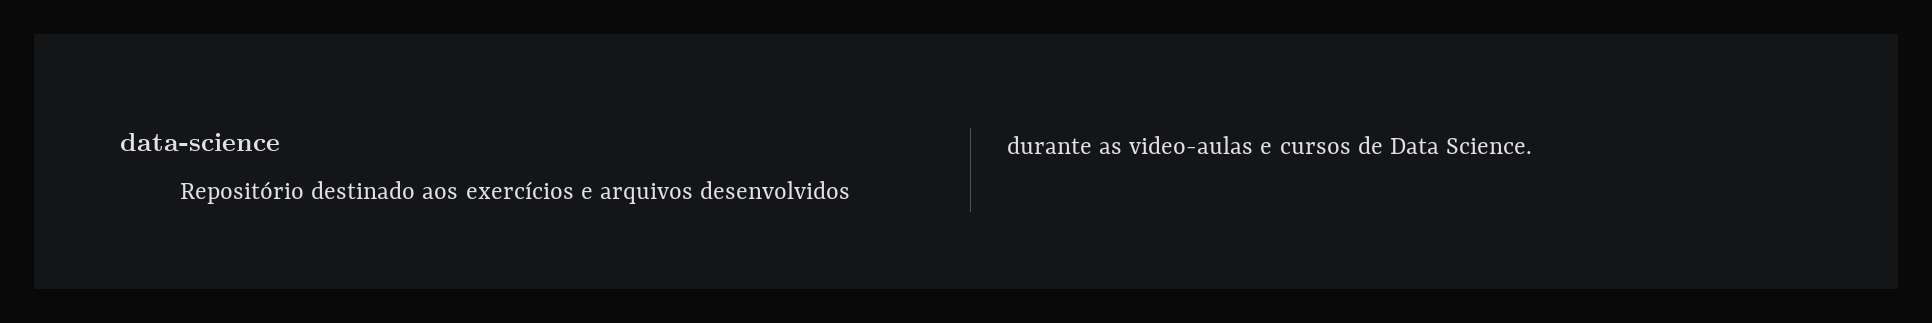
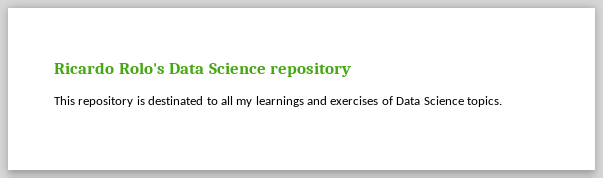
- data-science
- Repositório destinado aos exercícios e arquivos desenvolvidos durante as video-aulas e cursos de Data Science.
+ Ricardo Rolo's Data Science repository
+ This repository is destinated to all my learnings and exercises of Data Science topics.

